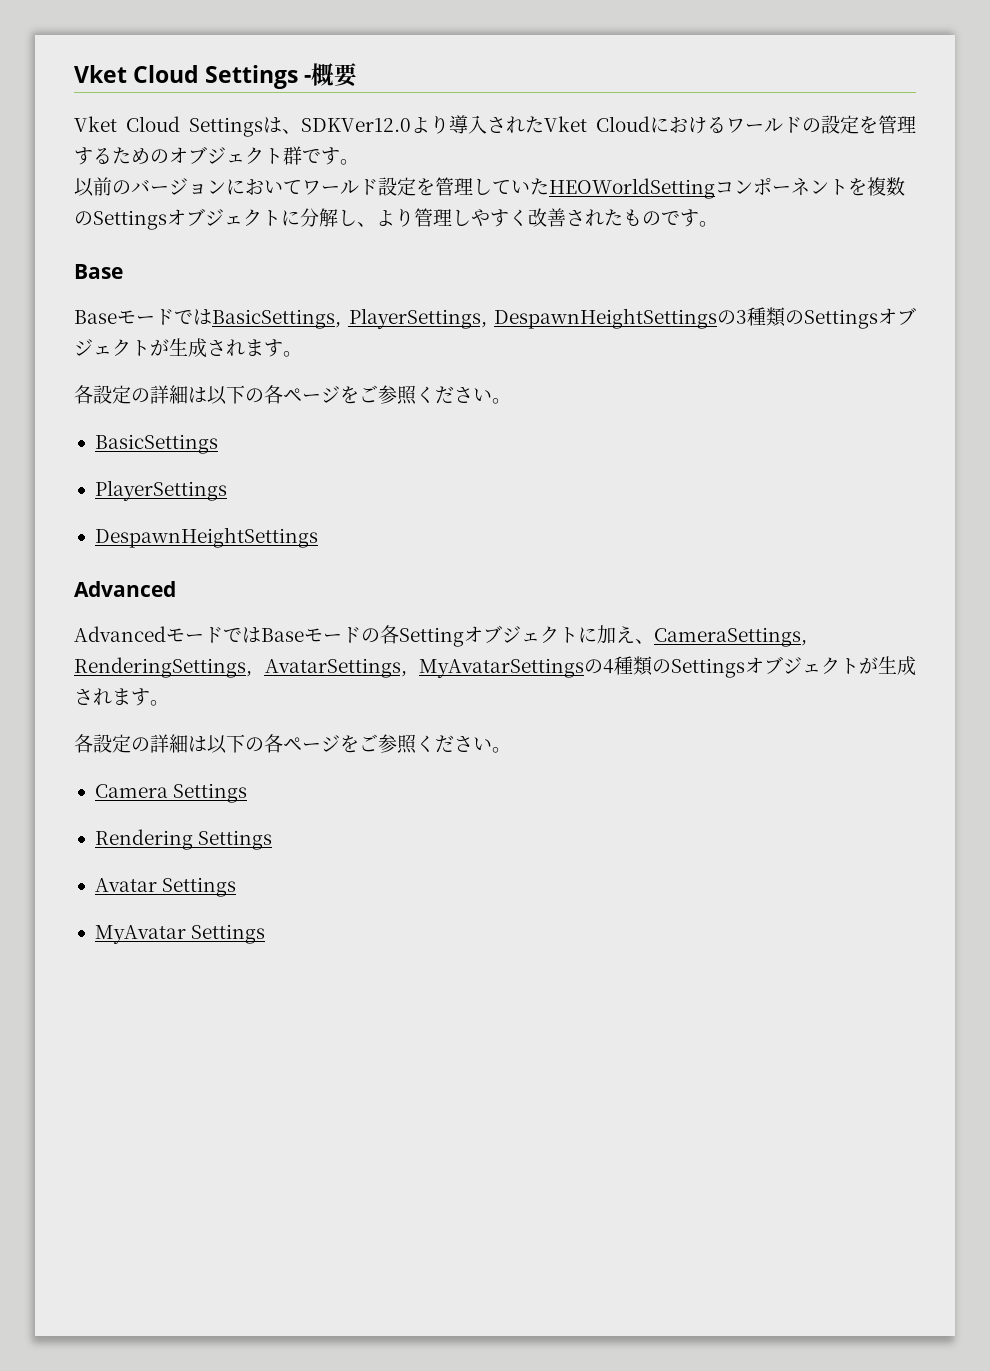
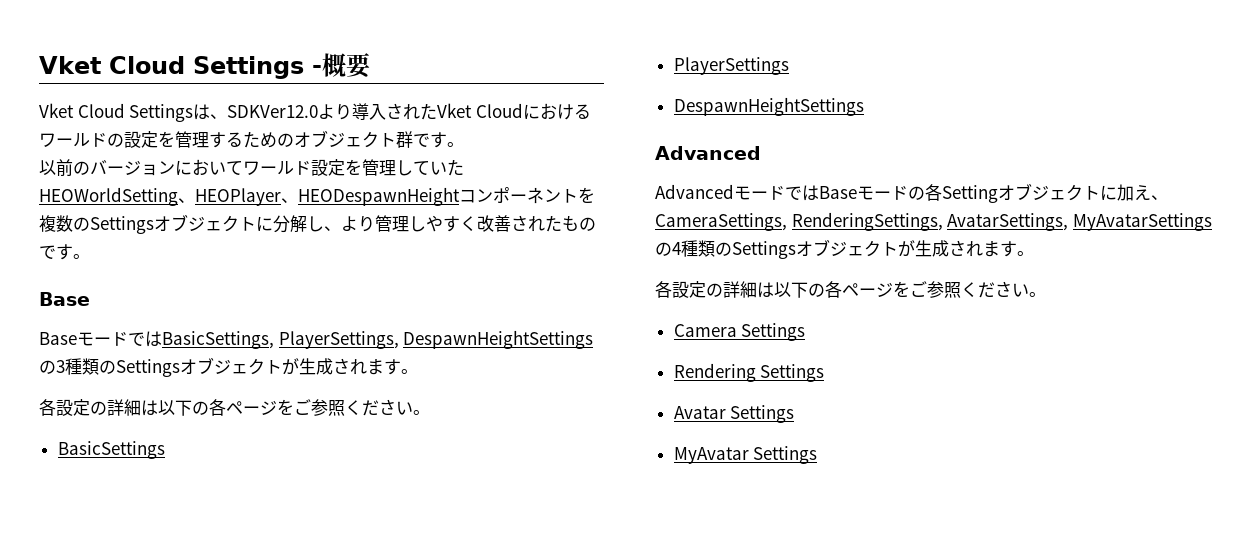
- 以前のバージョンにおいてワールド設定を管理していたHEOWorldSettingコンポーネントを複数のSettingsオブジェクトに分解し、より管理しやすく改善されたものです。
+ 以前のバージョンにおいてワールド設定を管理していたHEOWorldSetting、HEOPlayer、HEODespawnHeightコンポーネントを複数のSettingsオブジェクトに分解し、より管理しやすく改善されたものです。

